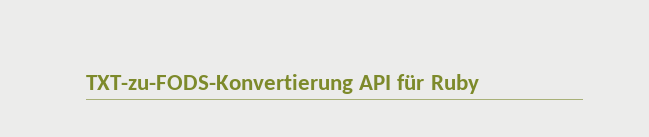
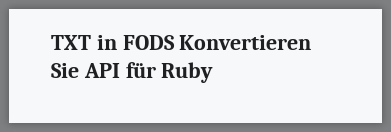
- TXT-zu-FODS-Konvertierung API für Ruby
+ TXT in FODS Konvertieren Sie API für Ruby

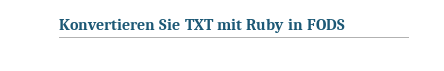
- TXT in FODS Konvertieren Sie API für Ruby
+ Konvertieren Sie TXT mit Ruby in FODS

